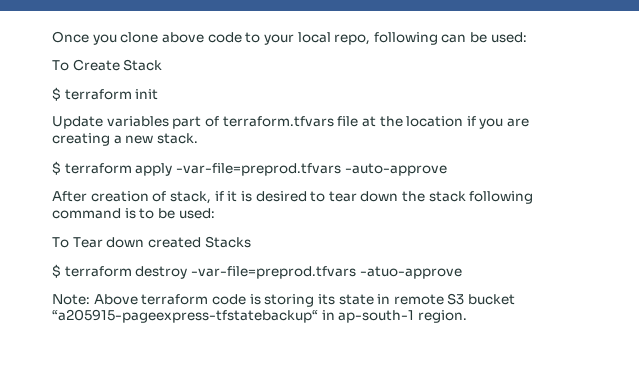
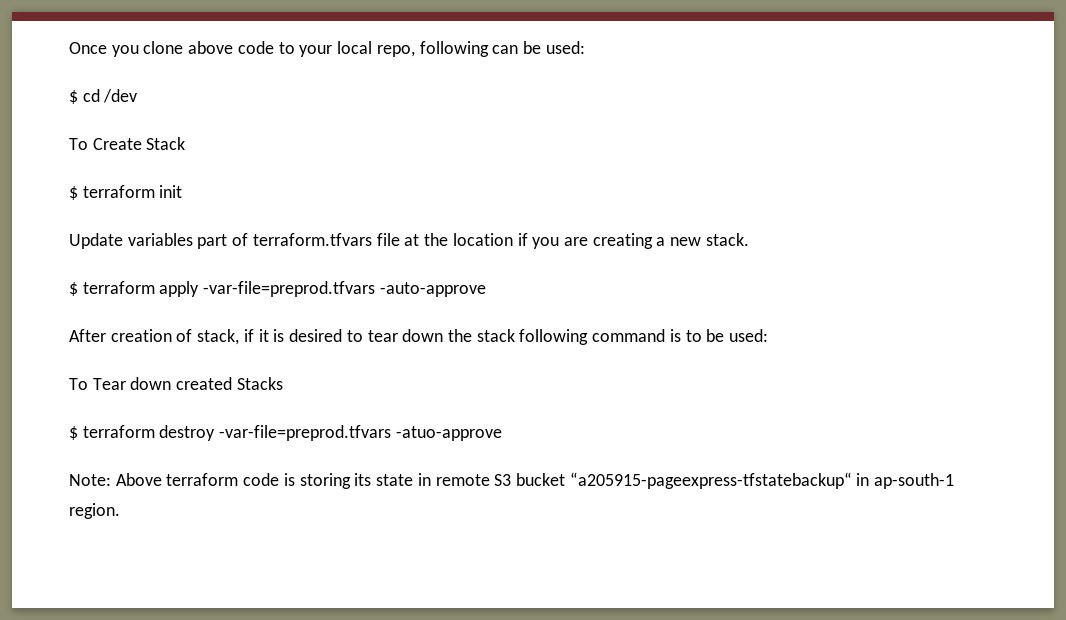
+ $ cd /dev

